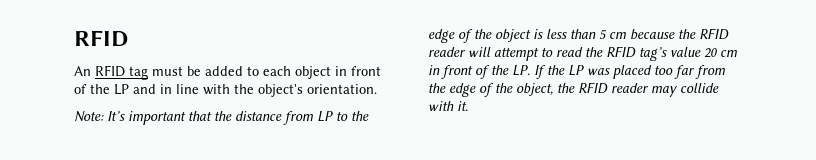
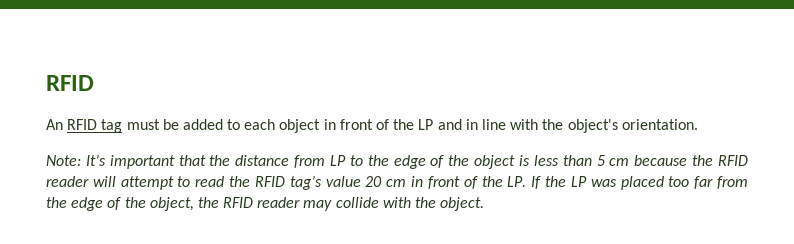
- Note: It’s important that the distance from LP to the edge of the object is less than 5 cm because the RFID reader will attempt to read the RFID tag’s value 20 cm in front of the LP. If the LP was placed too far from the edge of the object, the RFID reader may collide with it.
+ Note: It’s important that the distance from LP to the edge of the object is less than 5 cm because the RFID reader will attempt to read the RFID tag’s value 20 cm in front of the LP. If the LP was placed too far from the edge of the object, the RFID reader may collide with the object.

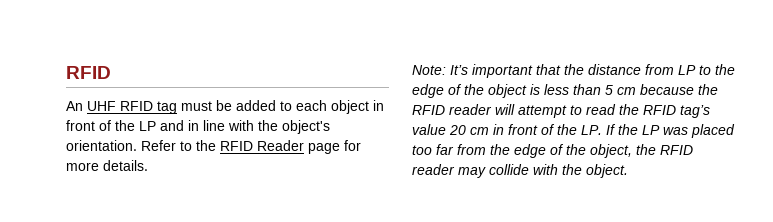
- An RFID tag must be added to each object in front of the LP and in line with the object's orientation.
+ An UHF RFID tag must be added to each object in front of the LP and in line with the object's orientation. Refer to the RFID Reader page for more details.

